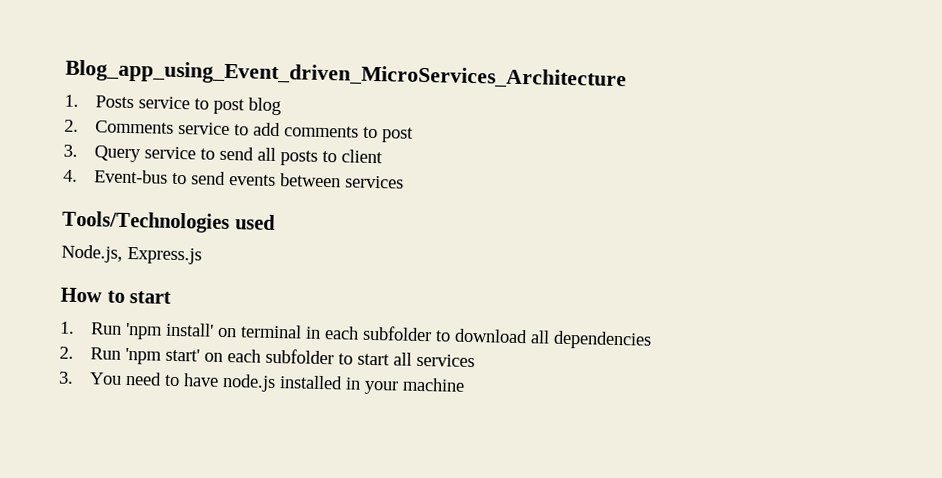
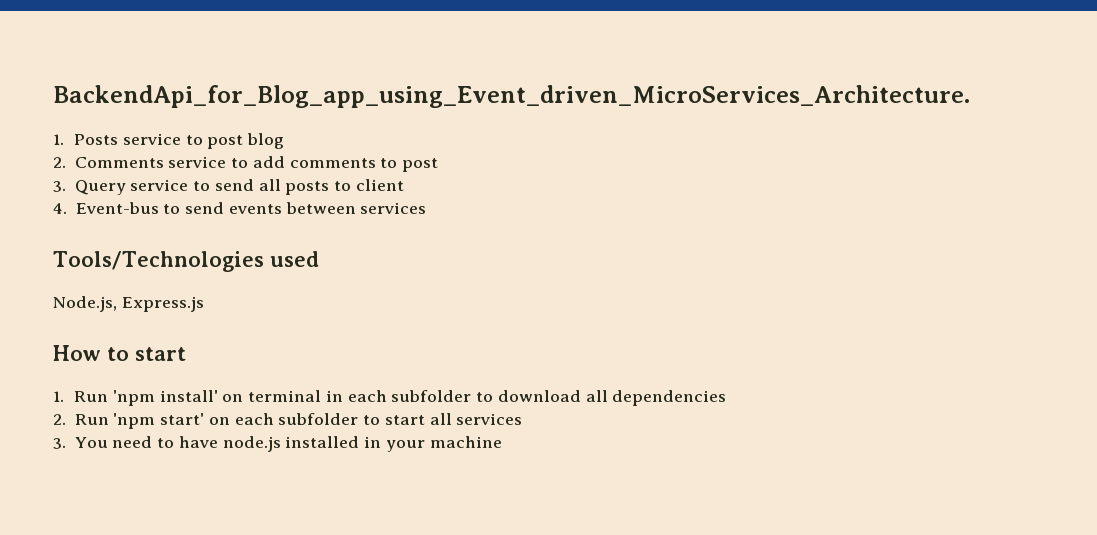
- Blog_app_using_Event_driven_MicroServices_Architecture
+ BackendApi_for_Blog_app_using_Event_driven_MicroServices_Architecture.

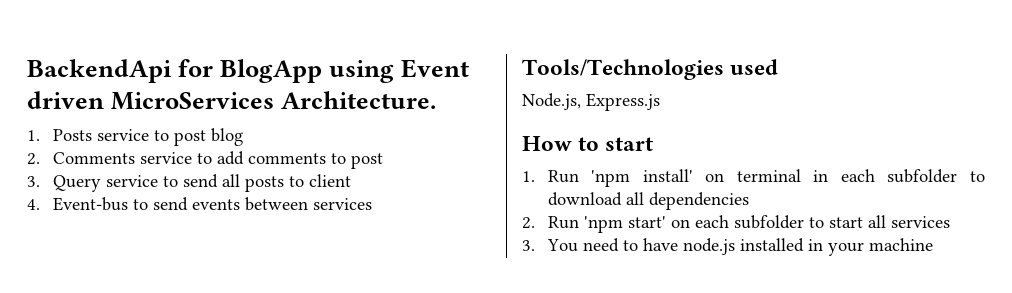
- BackendApi_for_Blog_app_using_Event_driven_MicroServices_Architecture.
+ BackendApi for BlogApp using Event driven MicroServices Architecture.

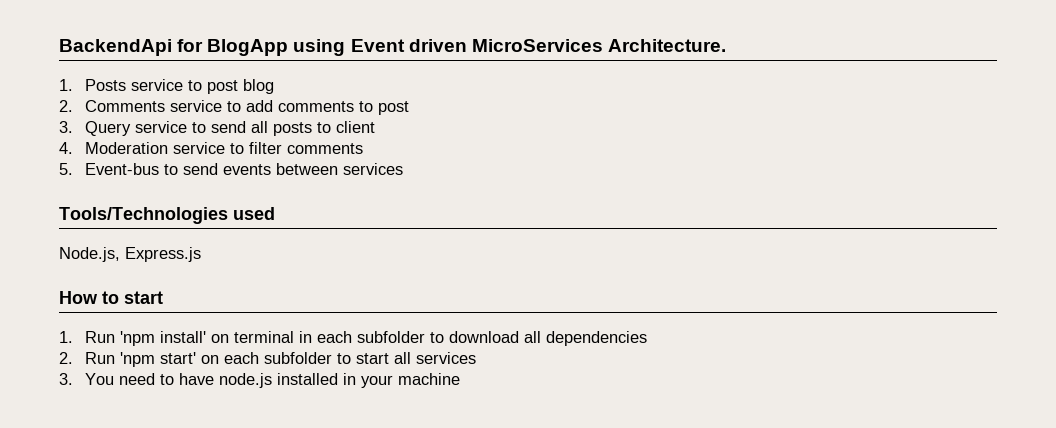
- 4. Event-bus to send events between services
+ 4. Moderation service to filter comments
+ 5. Event-bus to send events between services

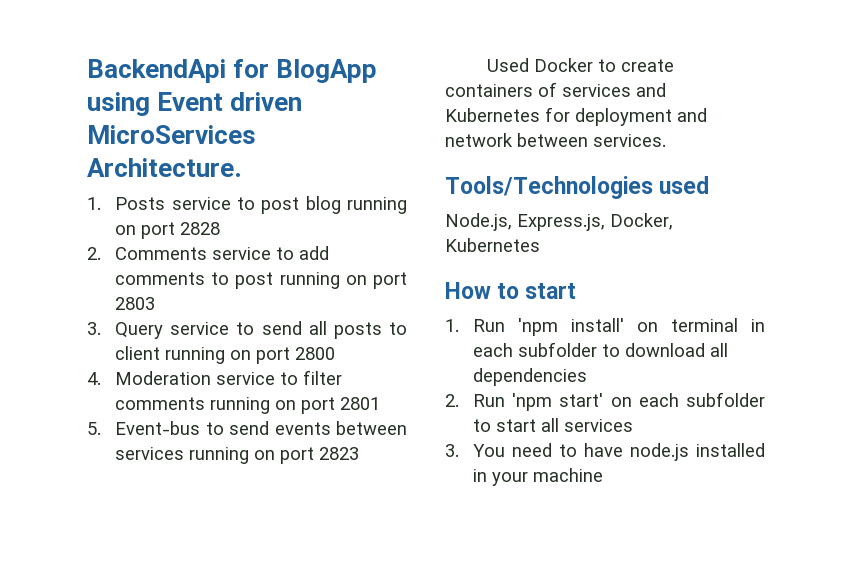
- 1. Posts service to post blog
+ 1. Posts service to post blog running on port 2828
- 2. Comments service to add comments to post
+ 2. Comments service to add comments to post running on port 2803
- 3. Query service to send all posts to client
+ 3. Query service to send all posts to client running on port 2800
- 4. Moderation service to filter comments
+ 4. Moderation service to filter comments running on port 2801
- 5. Event-bus to send events between services
+ 5. Event-bus to send events between services running on port 2823
+ Used Docker to create containers of services and Kubernetes for deployment and network between services.
- Node.js, Express.js
+ Node.js, Express.js, Docker, Kubernetes

